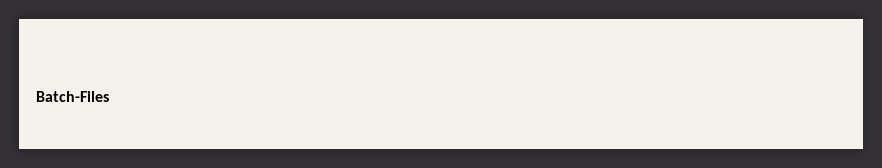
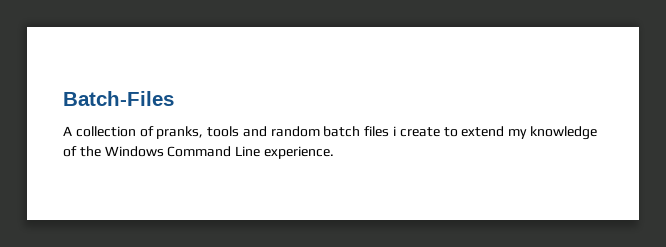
+ A collection of pranks, tools and random batch files i create to extend my knowledge of the Windows Command Line experience.

